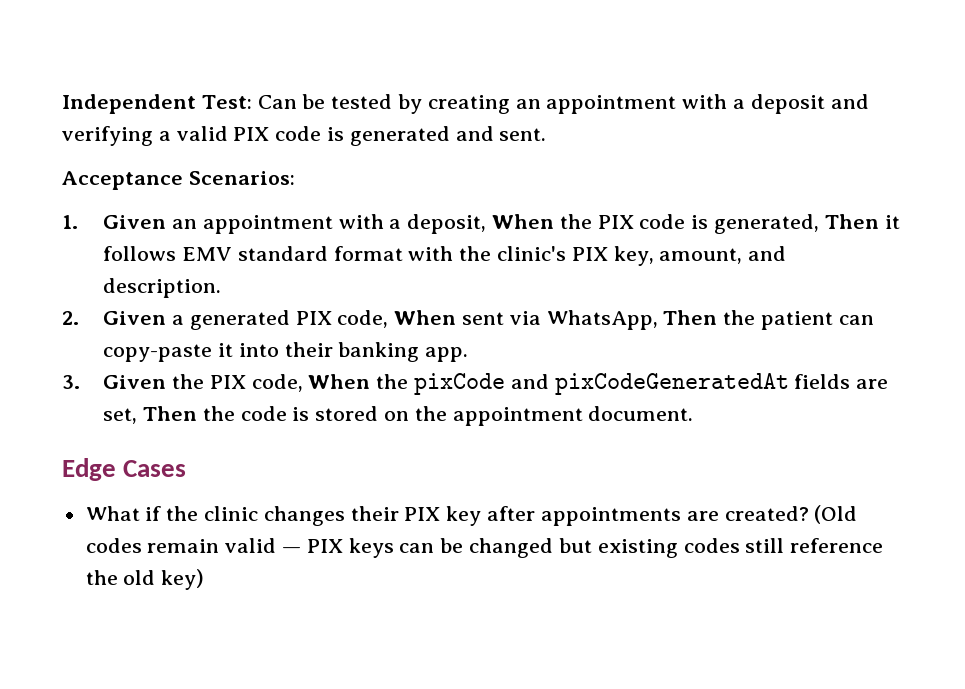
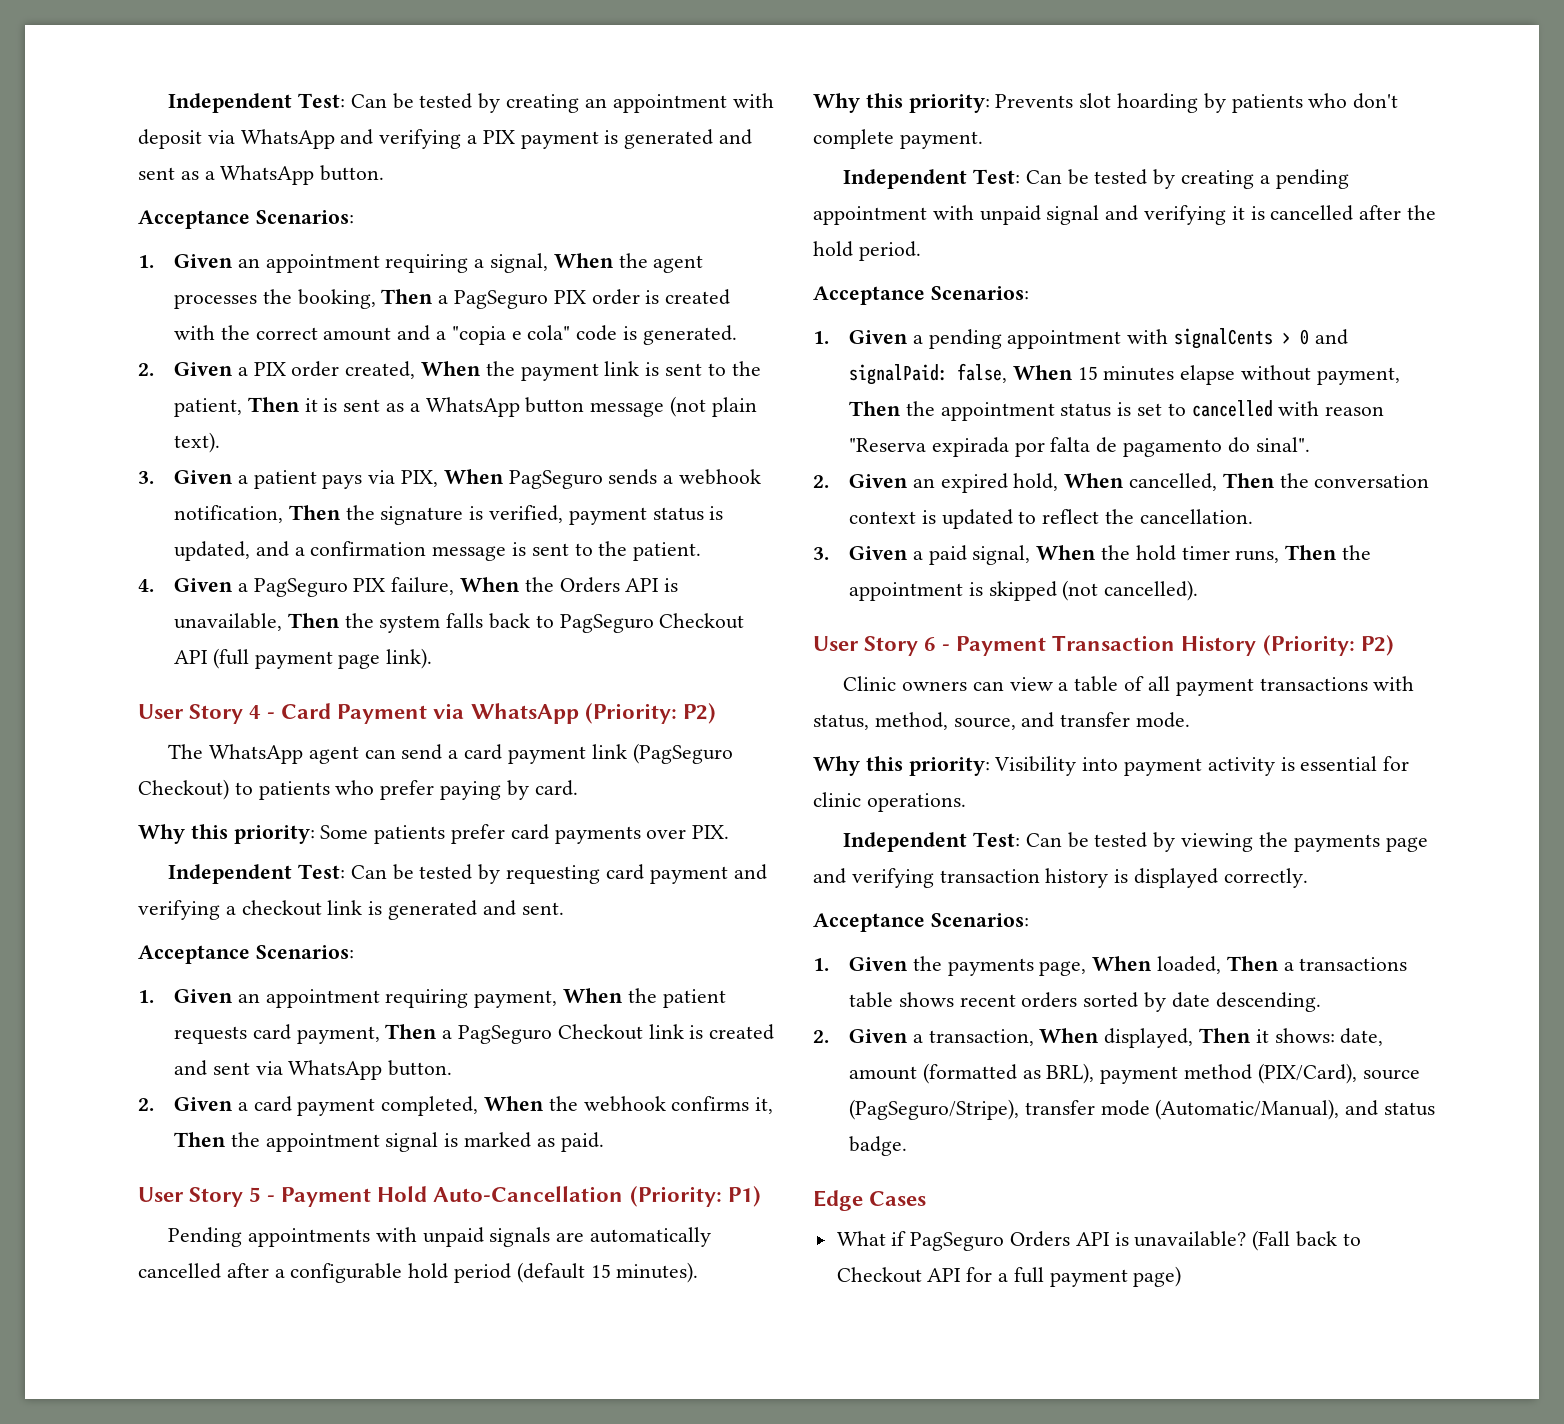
- Independent Test: Can be tested by creating an appointment with a deposit and verifying a valid PIX code is generated and sent.
+ Independent Test: Can be tested by creating an appointment with deposit via WhatsApp and verifying a PIX payment is generated and sent as a WhatsApp button.
+ Acceptance Scenarios:
+ 1. Given an appointment requiring a signal, When the agent processes the booking, Then a PagSeguro PIX order is created with the correct amount and a "copia e cola" code is generated.
+ 2. Given a PIX order created, When the payment link is sent to the patient, Then it is sent as a WhatsApp button message (not plain text).
+ 3. Given a patient pays via PIX, When PagSeguro sends a webhook notification, Then the signature is verified, payment status is updated, and a confirmation message is sent to the patient.
+ 4. Given a PagSeguro PIX failure, When the Orders API is unavailable, Then the system falls back to PagSeguro Checkout API (full payment page link).
+ User Story 4 - Card Payment via WhatsApp (Priority: P2)
+ The WhatsApp agent can send a card payment link (PagSeguro Checkout) to patients who prefer paying by card.
+ Why this priority: Some patients prefer card payments over PIX.
+ Independent Test: Can be tested by requesting card payment and verifying a checkout link is generated and sent.
- 1. Given an appointment with a deposit, When the PIX code is generated, Then it follows EMV standard format with the clinic's PIX key, amount, and description.
- 2. Given a generated PIX code, When sent via WhatsApp, Then the patient can copy-paste it into their banking app.
- 3. Given the PIX code, When the pixCode and pixCodeGeneratedAt fields are set, Then the code is stored on the appointment document.
+ 1. Given an appointment requiring payment, When the patient requests card payment, Then a PagSeguro Checkout link is created and sent via WhatsApp button.
+ 2. Given a card payment completed, When the webhook confirms it, Then the appointment signal is marked as paid.
+ User Story 5 - Payment Hold Auto-Cancellation (Priority: P1)
+ Pending appointments with unpaid signals are automatically cancelled after a configurable hold period (default 15 minutes).
+ Why this priority: Prevents slot hoarding by patients who don't complete payment.
+ Independent Test: Can be tested by creating a pending appointment with unpaid signal and verifying it is cancelled after the hold period.
+ Acceptance Scenarios:
+ 1. Given a pending appointment with signalCents > 0 and signalPaid: false, When 15 minutes elapse without payment, Then the appointment status is set to cancelled with reason "Reserva expirada por falta de pagamento do sinal".
+ 2. Given an expired hold, When cancelled, Then the conversation context is updated to reflect the cancellation.
+ 3. Given a paid signal, When the hold timer runs, Then the appointment is skipped (not cancelled).
+ User Story 6 - Payment Transaction History (Priority: P2)
+ Clinic owners can view a table of all payment transactions with status, method, source, and transfer mode.
+ Why this priority: Visibility into payment activity is essential for clinic operations.
+ Independent Test: Can be tested by viewing the payments page and verifying transaction history is displayed correctly.
+ Acceptance Scenarios:
+ 1. Given the payments page, When loaded, Then a transactions table shows recent orders sorted by date descending.
+ 2. Given a transaction, When displayed, Then it shows: date, amount (formatted as BRL), payment method (PIX/Card), source (PagSeguro/Stripe), transfer mode (Automatic/Manual), and status badge.
  Edge Cases
- What if the clinic changes their PIX key after appointments are created? (Old codes remain valid — PIX keys can be changed but existing codes still reference the old key)
+ What if PagSeguro Orders API is unavailable? (Fall back to Checkout API for a full payment page)

